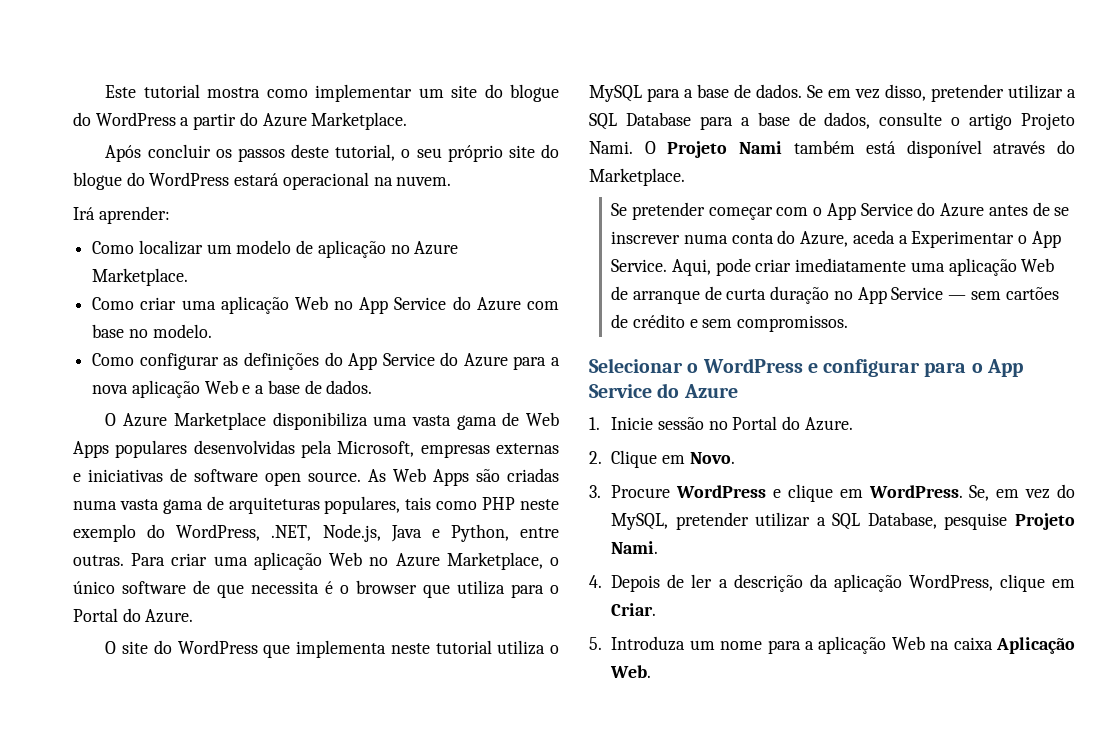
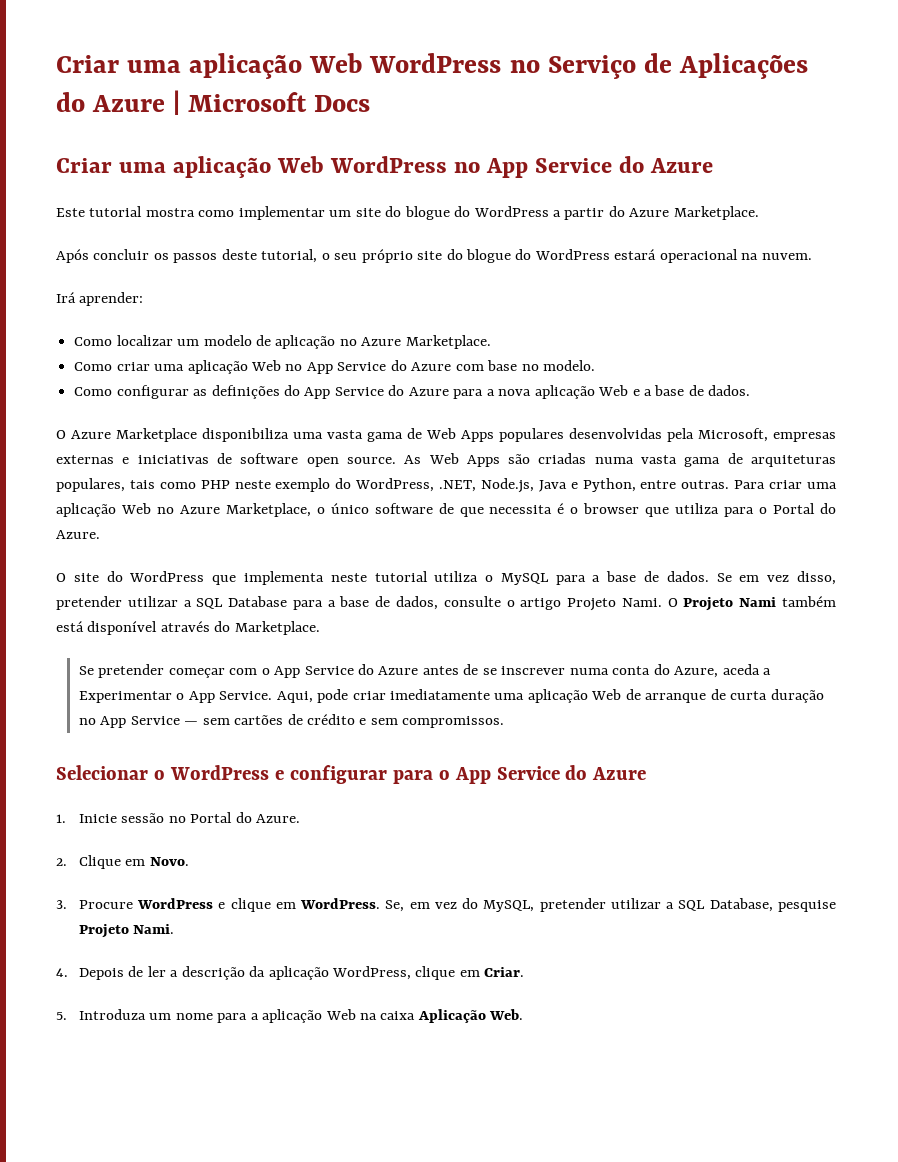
+ Criar uma aplicação Web WordPress no Serviço de Aplicações do Azure | Microsoft Docs
+ Criar uma aplicação Web WordPress no App Service do Azure

